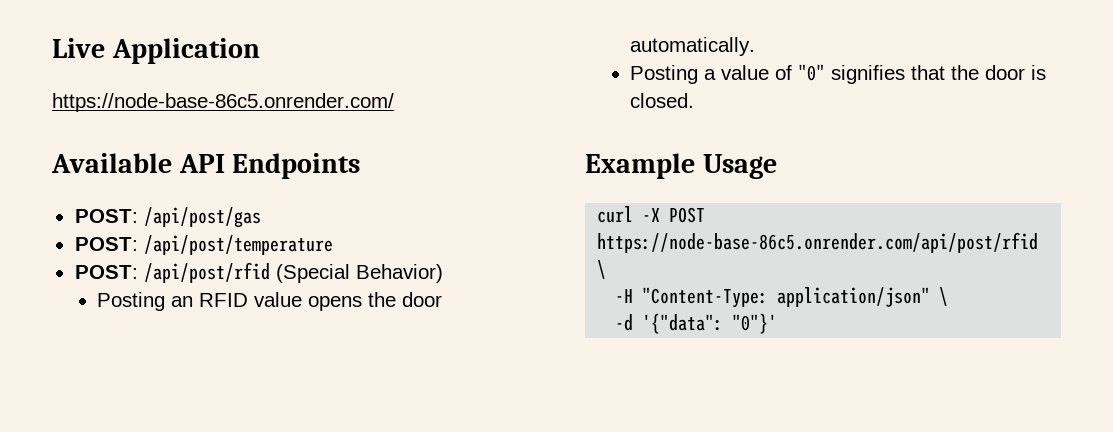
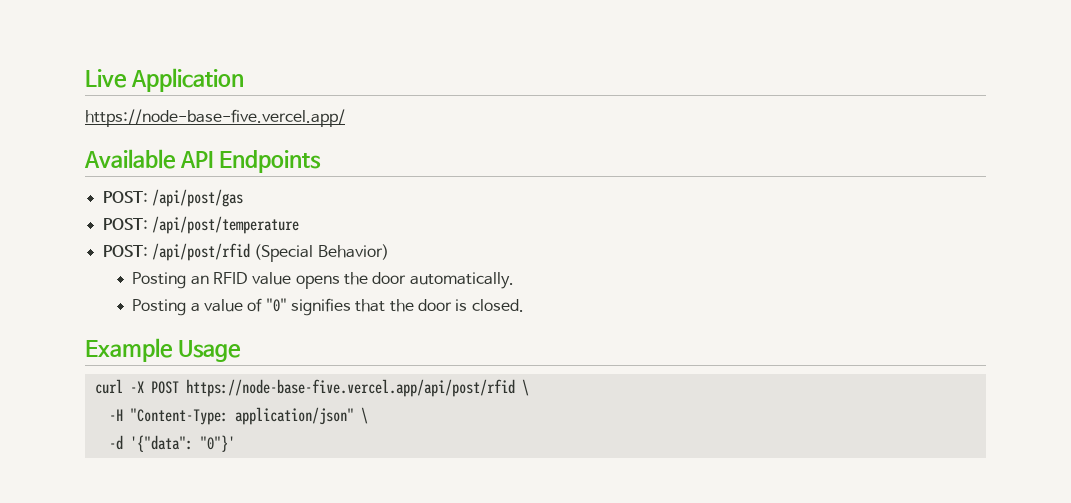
- https://node-base-86c5.onrender.com/
+ https://node-base-five.vercel.app/
- curl -X POST https://node-base-86c5.onrender.com/api/post/rfid \
+ curl -X POST https://node-base-five.vercel.app/api/post/rfid \

